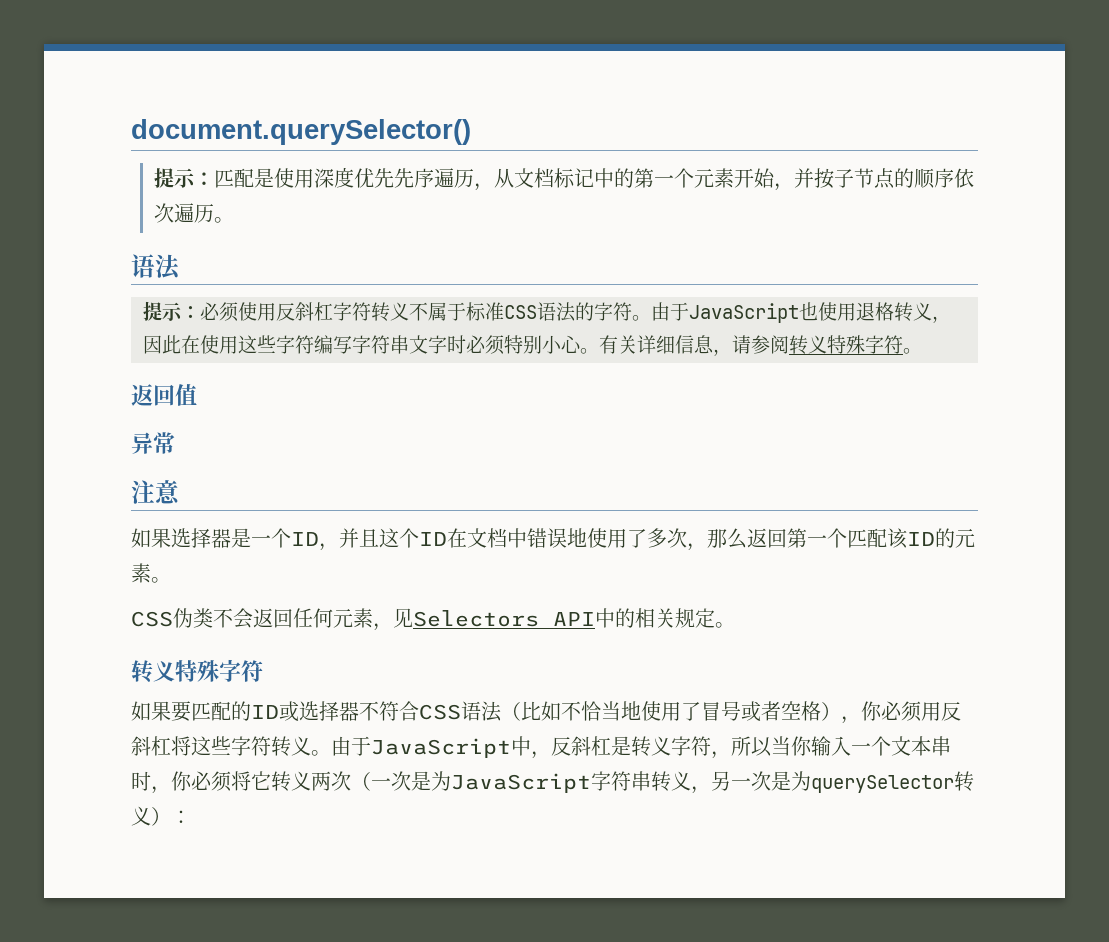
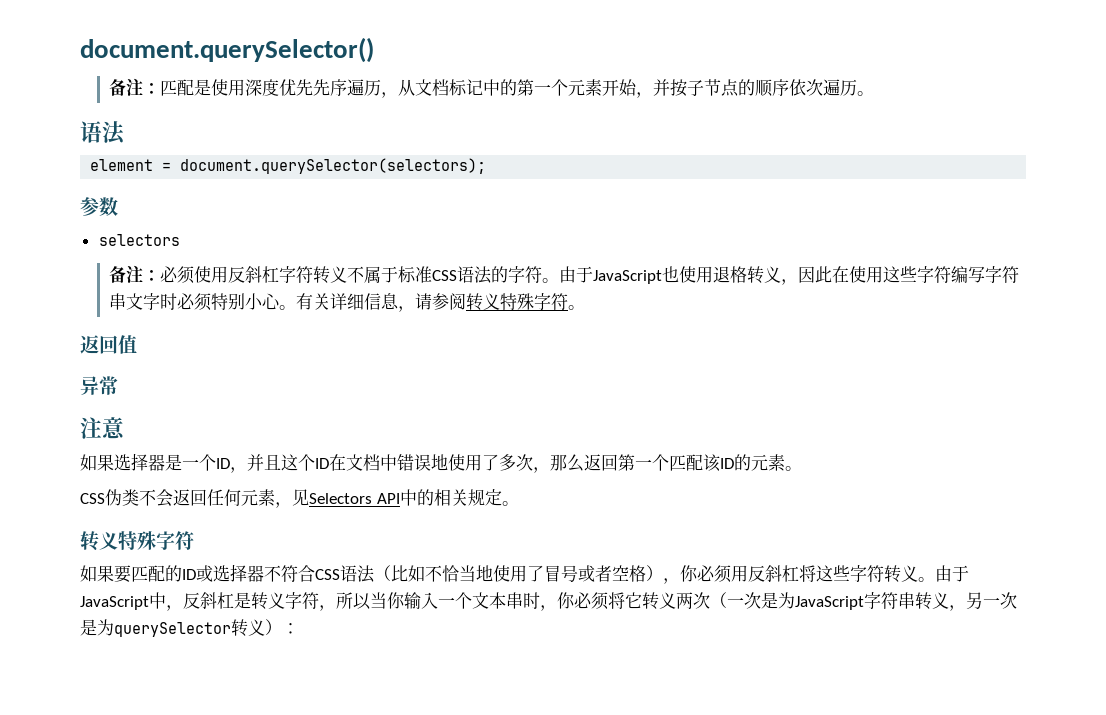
- 提示：匹配是使用深度优先先序遍历，从文档标记中的第一个元素开始，并按子节点的顺序依次遍历。
+ 备注：匹配是使用深度优先先序遍历，从文档标记中的第一个元素开始，并按子节点的顺序依次遍历。
- 提示：必须使用反斜杠字符转义不属于标准CSS语法的字符。
+ element = document.querySelector(selectors);
+ 参数
+ selectors
+ 备注：必须使用反斜杠字符转义不属于标准CSS语法的字符。

